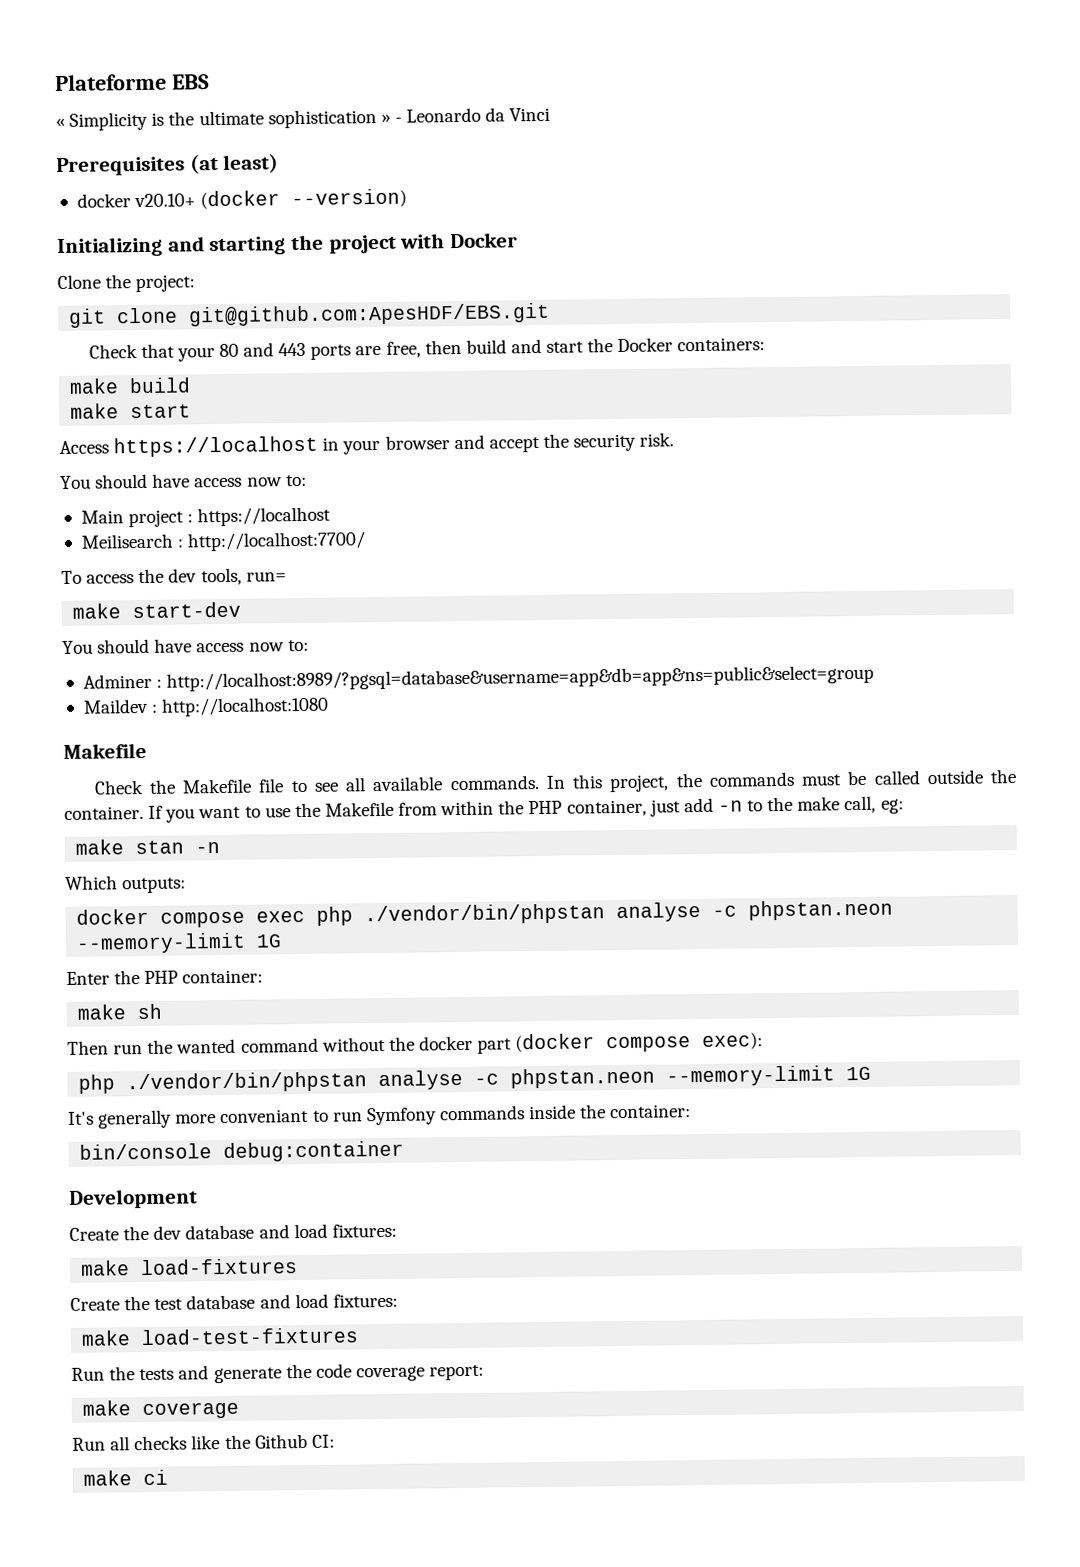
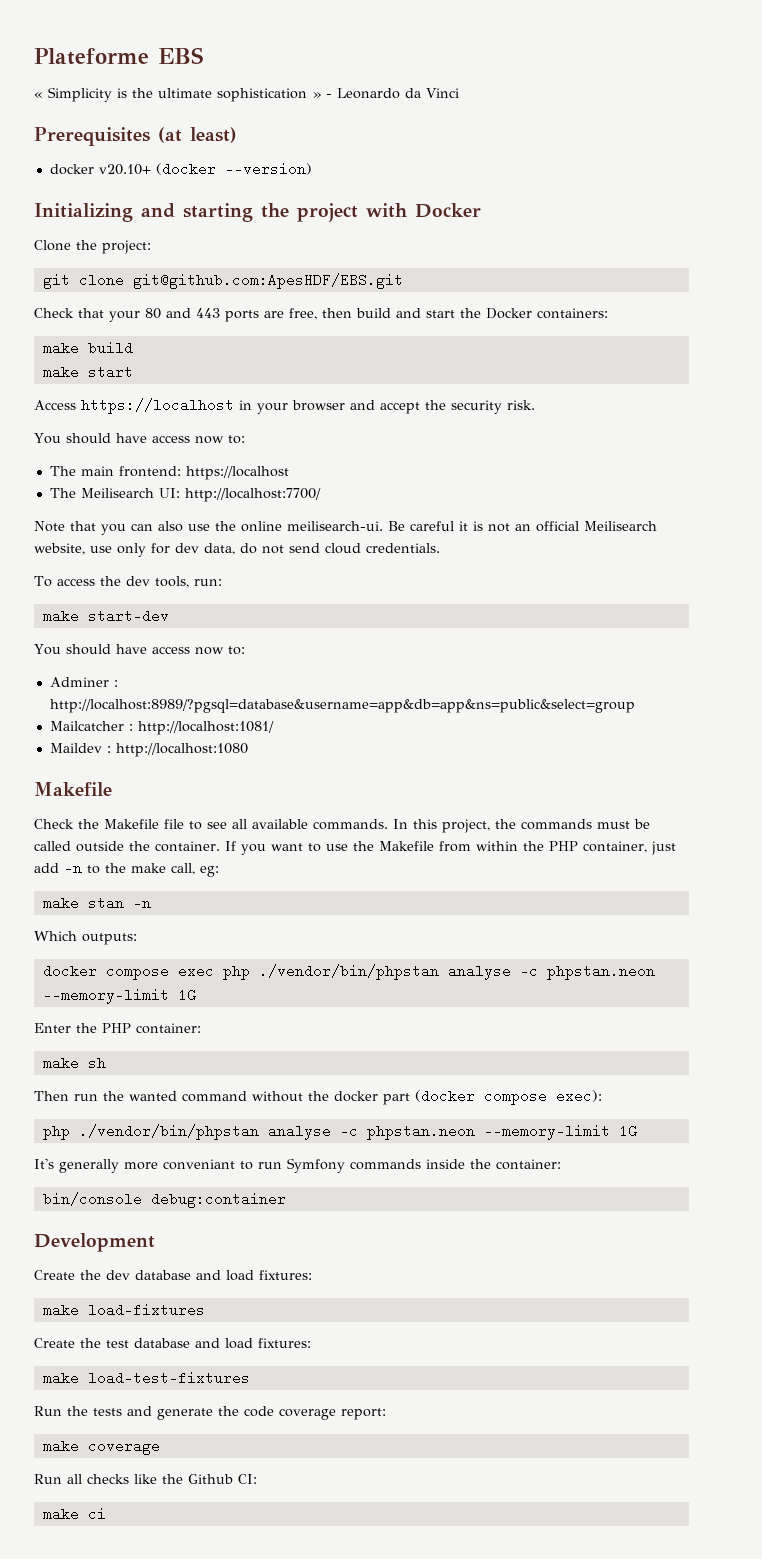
- Main project : https://localhost
- Meilisearch : http://localhost:7700/
+ The main frontend: https://localhost
+ The Meilisearch UI: http://localhost:7700/
+ Note that you can also use the online meilisearch-ui. Be careful it is not an official Meilisearch website, use only for dev data, do not send cloud credentials.
- To access the dev tools, run=
+ To access the dev tools, run:
+ Mailcatcher : http://localhost:1081/

